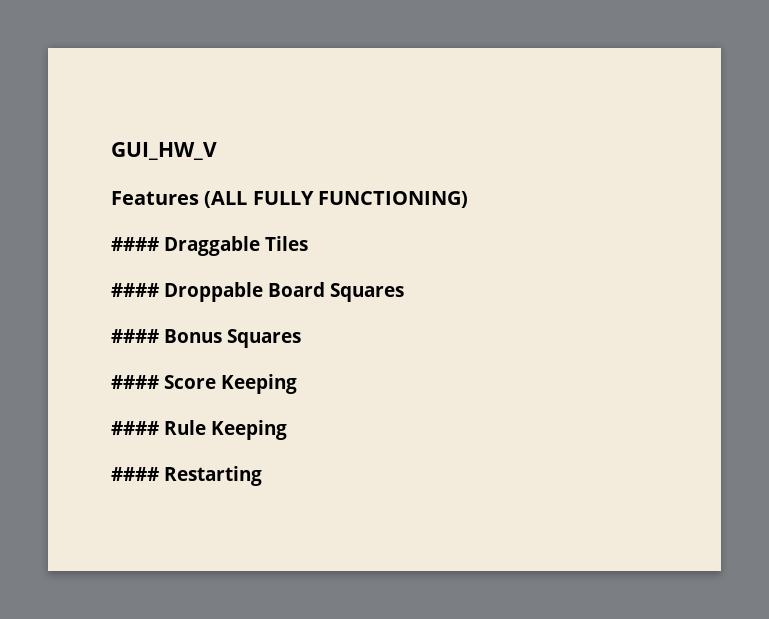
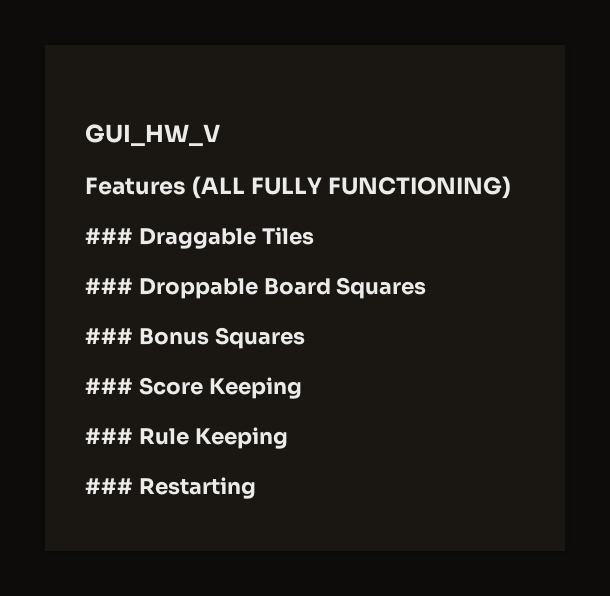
- #### Draggable Tiles
+ ### Draggable Tiles
- #### Droppable Board Squares
+ ### Droppable Board Squares
- #### Bonus Squares
+ ### Bonus Squares
- #### Score Keeping
+ ### Score Keeping
- #### Rule Keeping
+ ### Rule Keeping
- #### Restarting
+ ### Restarting

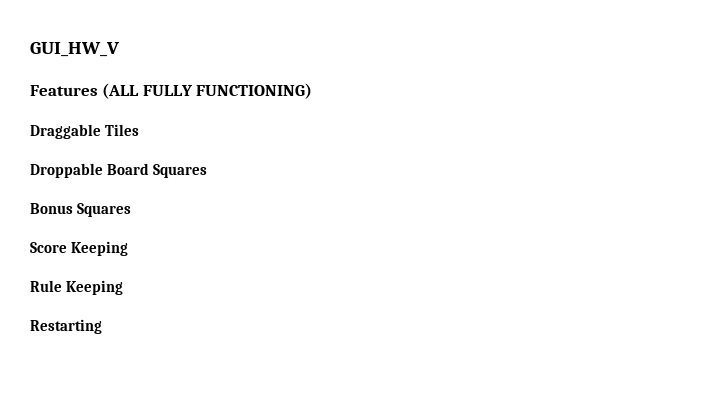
- ### Draggable Tiles
+ Draggable Tiles
- ### Droppable Board Squares
+ Droppable Board Squares
- ### Bonus Squares
+ Bonus Squares
- ### Score Keeping
+ Score Keeping
- ### Rule Keeping
+ Rule Keeping
- ### Restarting
+ Restarting

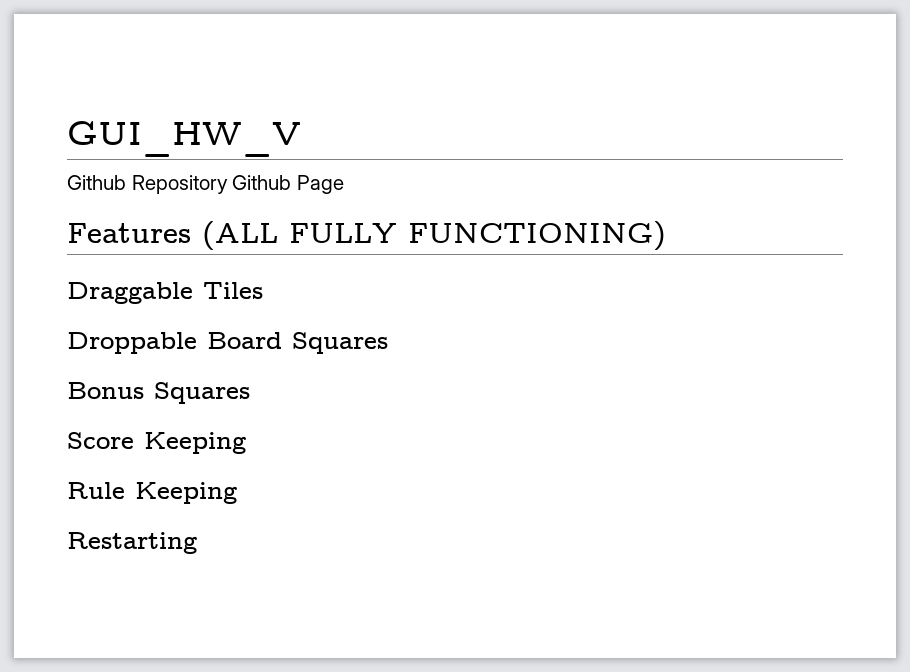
+ Github Repository Github Page

